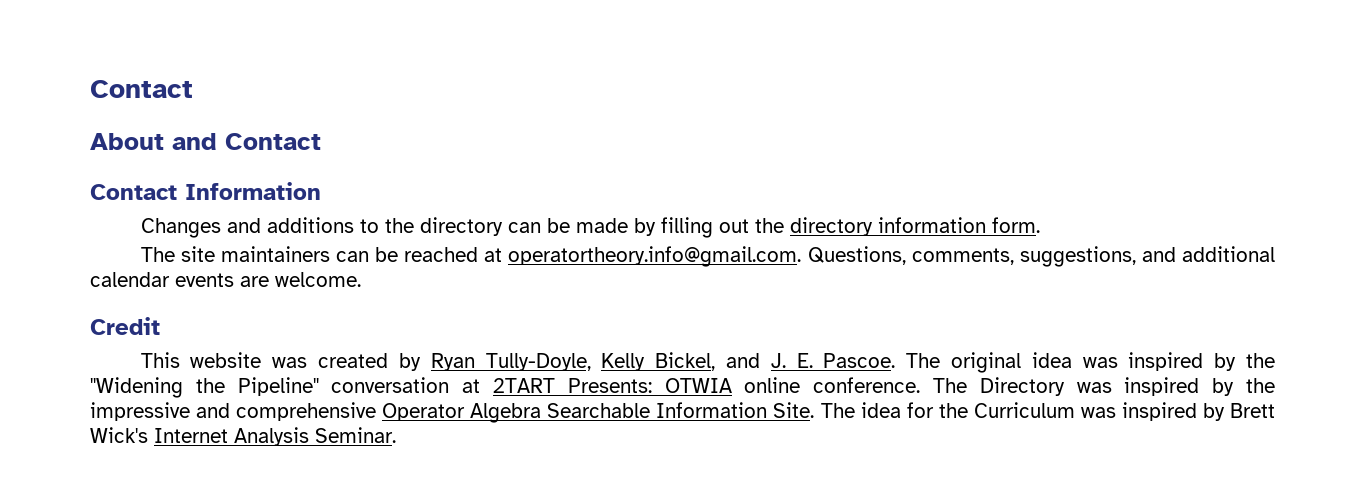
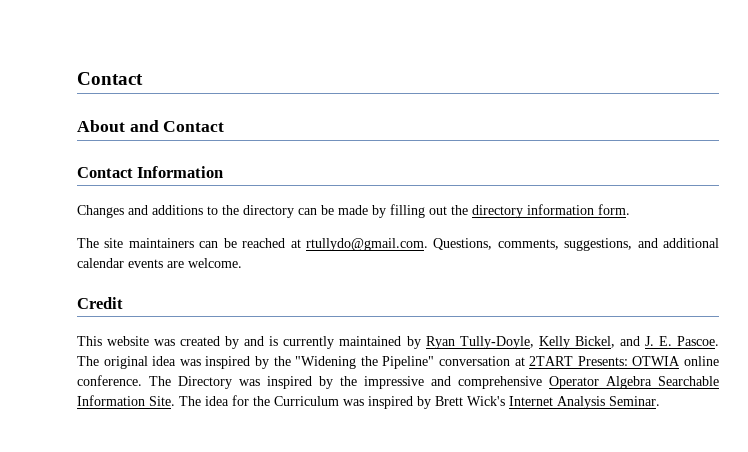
- The site maintainers can be reached at operatortheory.info@gmail.com. Questions, comments, suggestions, and additional calendar events are welcome.
+ The site maintainers can be reached at rtullydo@gmail.com. Questions, comments, suggestions, and additional calendar events are welcome.
- This website was created by Ryan Tully-Doyle, Kelly Bickel, and J. E. Pascoe.
+ This website was created by and is currently maintained by Ryan Tully-Doyle, Kelly Bickel, and J. E. Pascoe.

